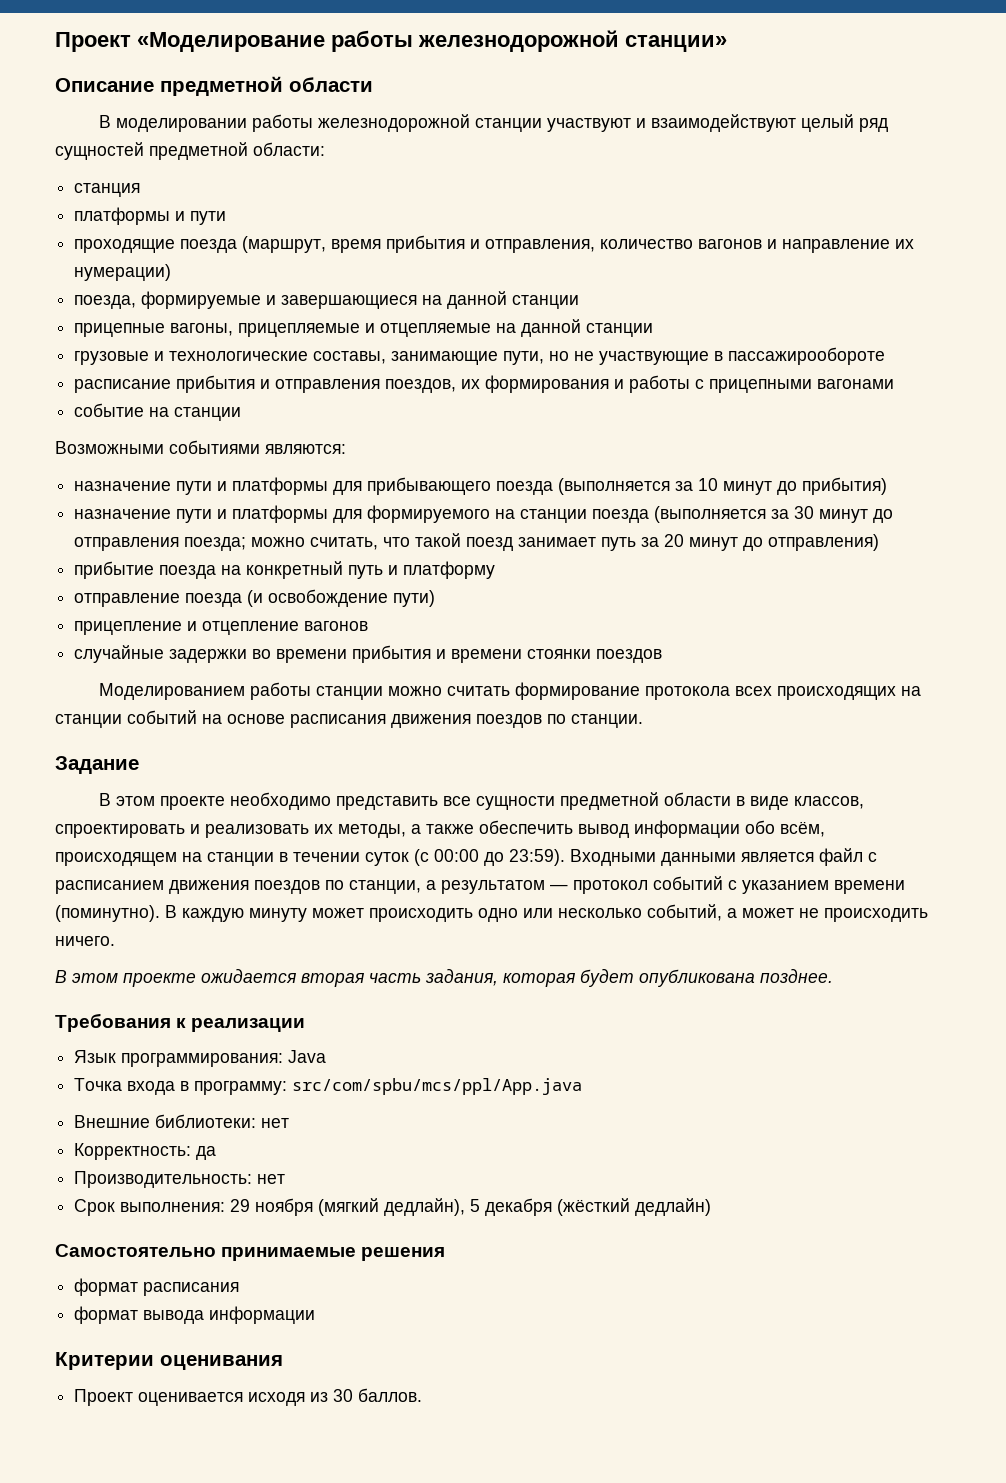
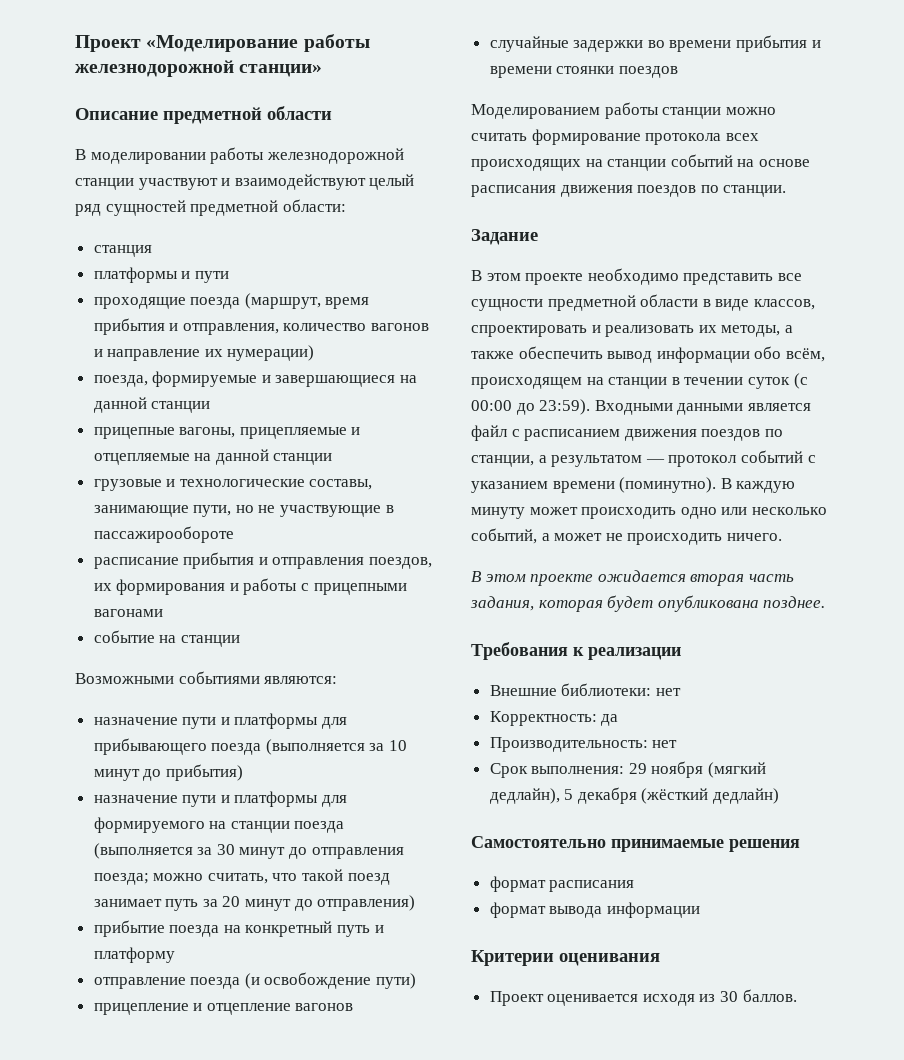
- Язык программирования: Java
- Точка входа в программу: src/com/spbu/mcs/ppl/App.java

